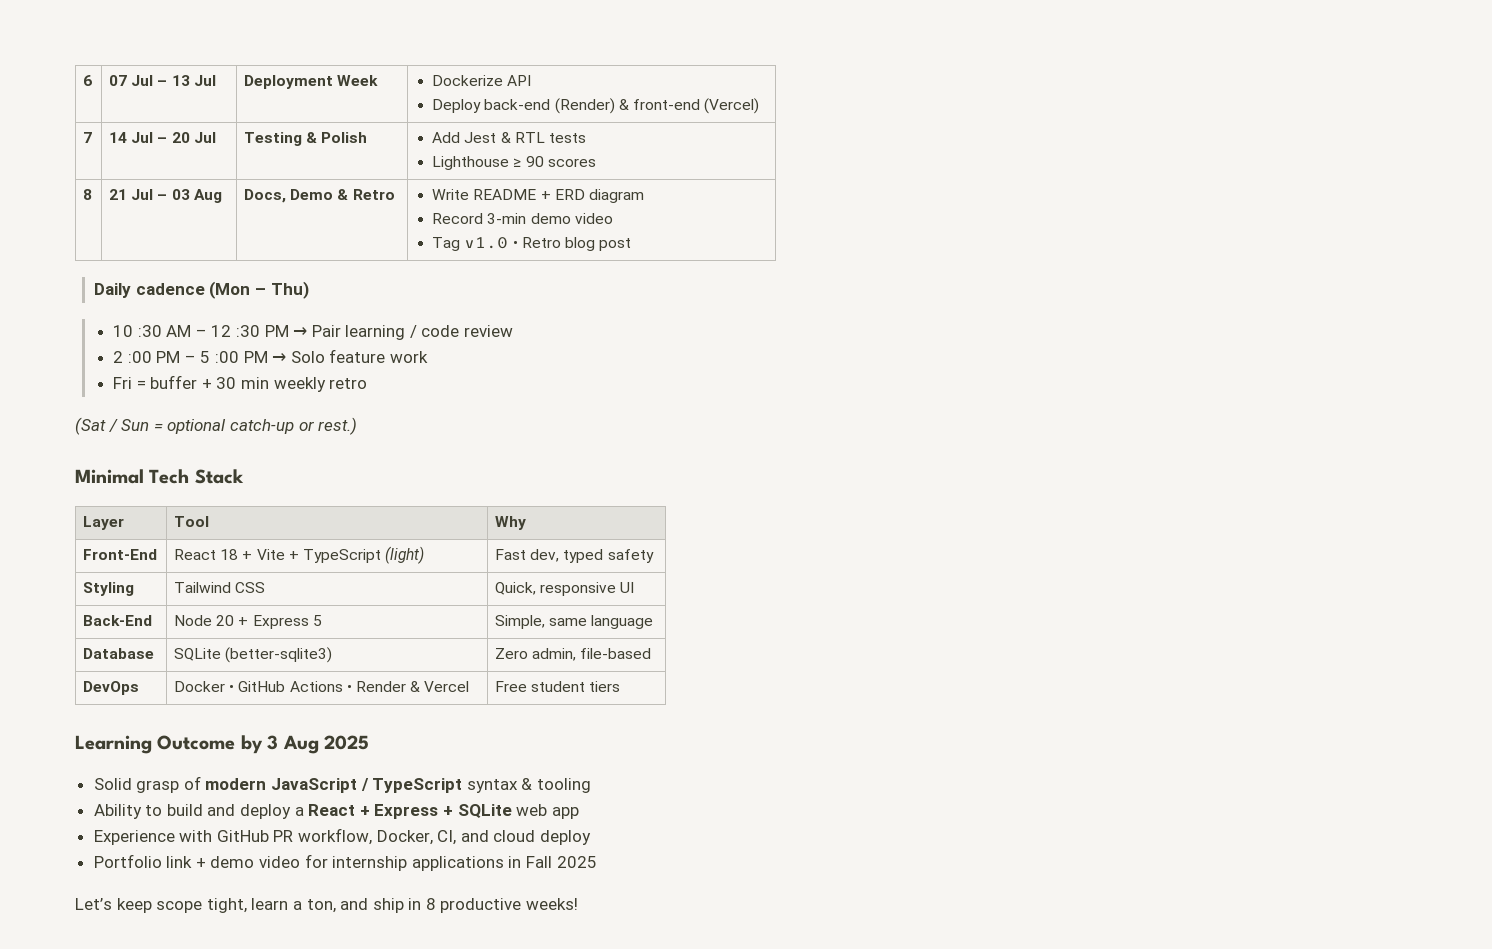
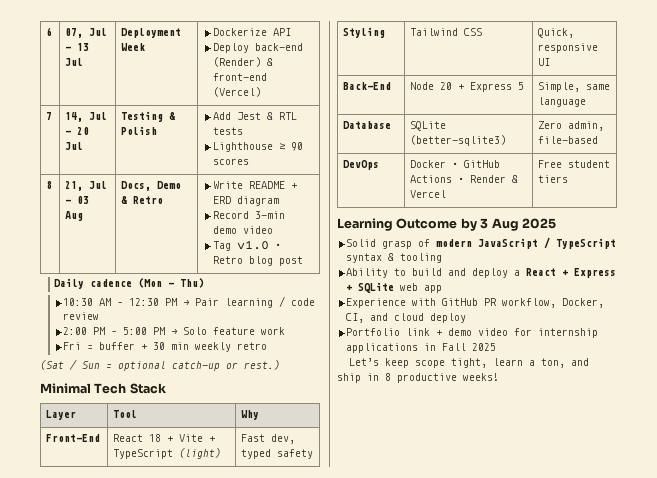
- 6 | 07 Jul – 13 Jul | Deployment Week | Dockerize API
+ 6 | 07, Jul – 13 Jul | Deployment Week | Dockerize API
- 7 | 14 Jul – 20 Jul | Testing & Polish | Add Jest & RTL tests
+ 7 | 14, Jul – 20 Jul | Testing & Polish | Add Jest & RTL tests
- 8 | 21 Jul – 03 Aug | Docs, Demo & Retro | Write README + ERD diagram
+ 8 | 21, Jul – 03 Aug | Docs, Demo & Retro | Write README + ERD diagram
- 10 :30 AM – 12 :30 PM → Pair learning / code review
+ 10:30 AM – 12:30 PM → Pair learning / code review
- 2 :00 PM – 5 :00 PM → Solo feature work
+ 2:00 PM – 5:00 PM → Solo feature work

